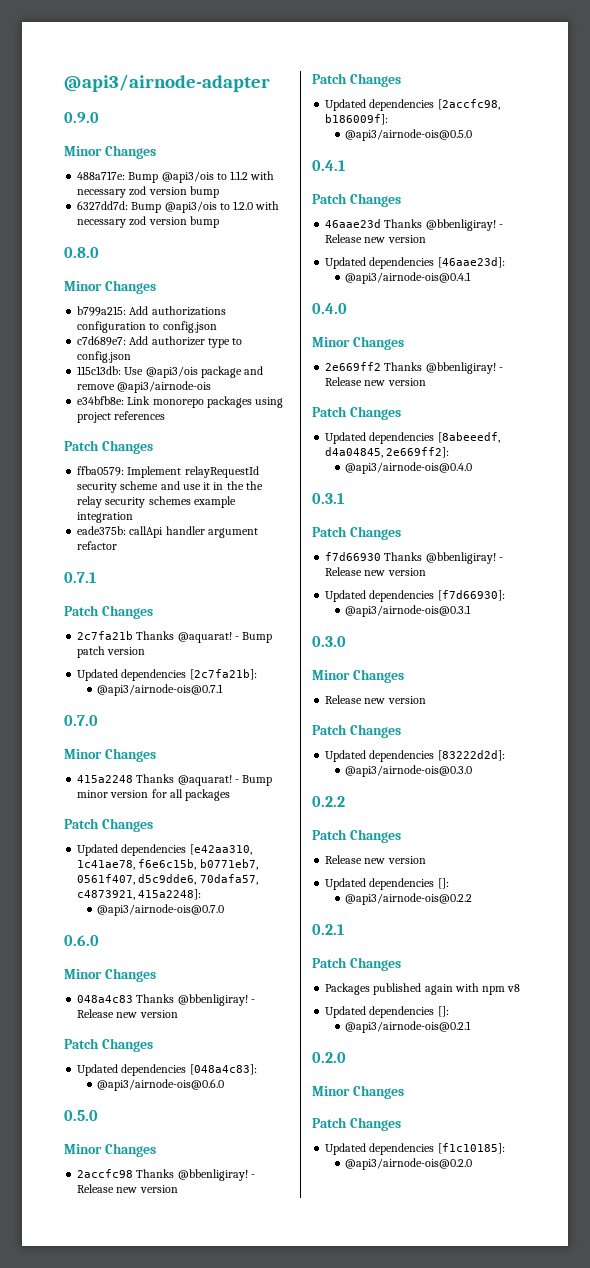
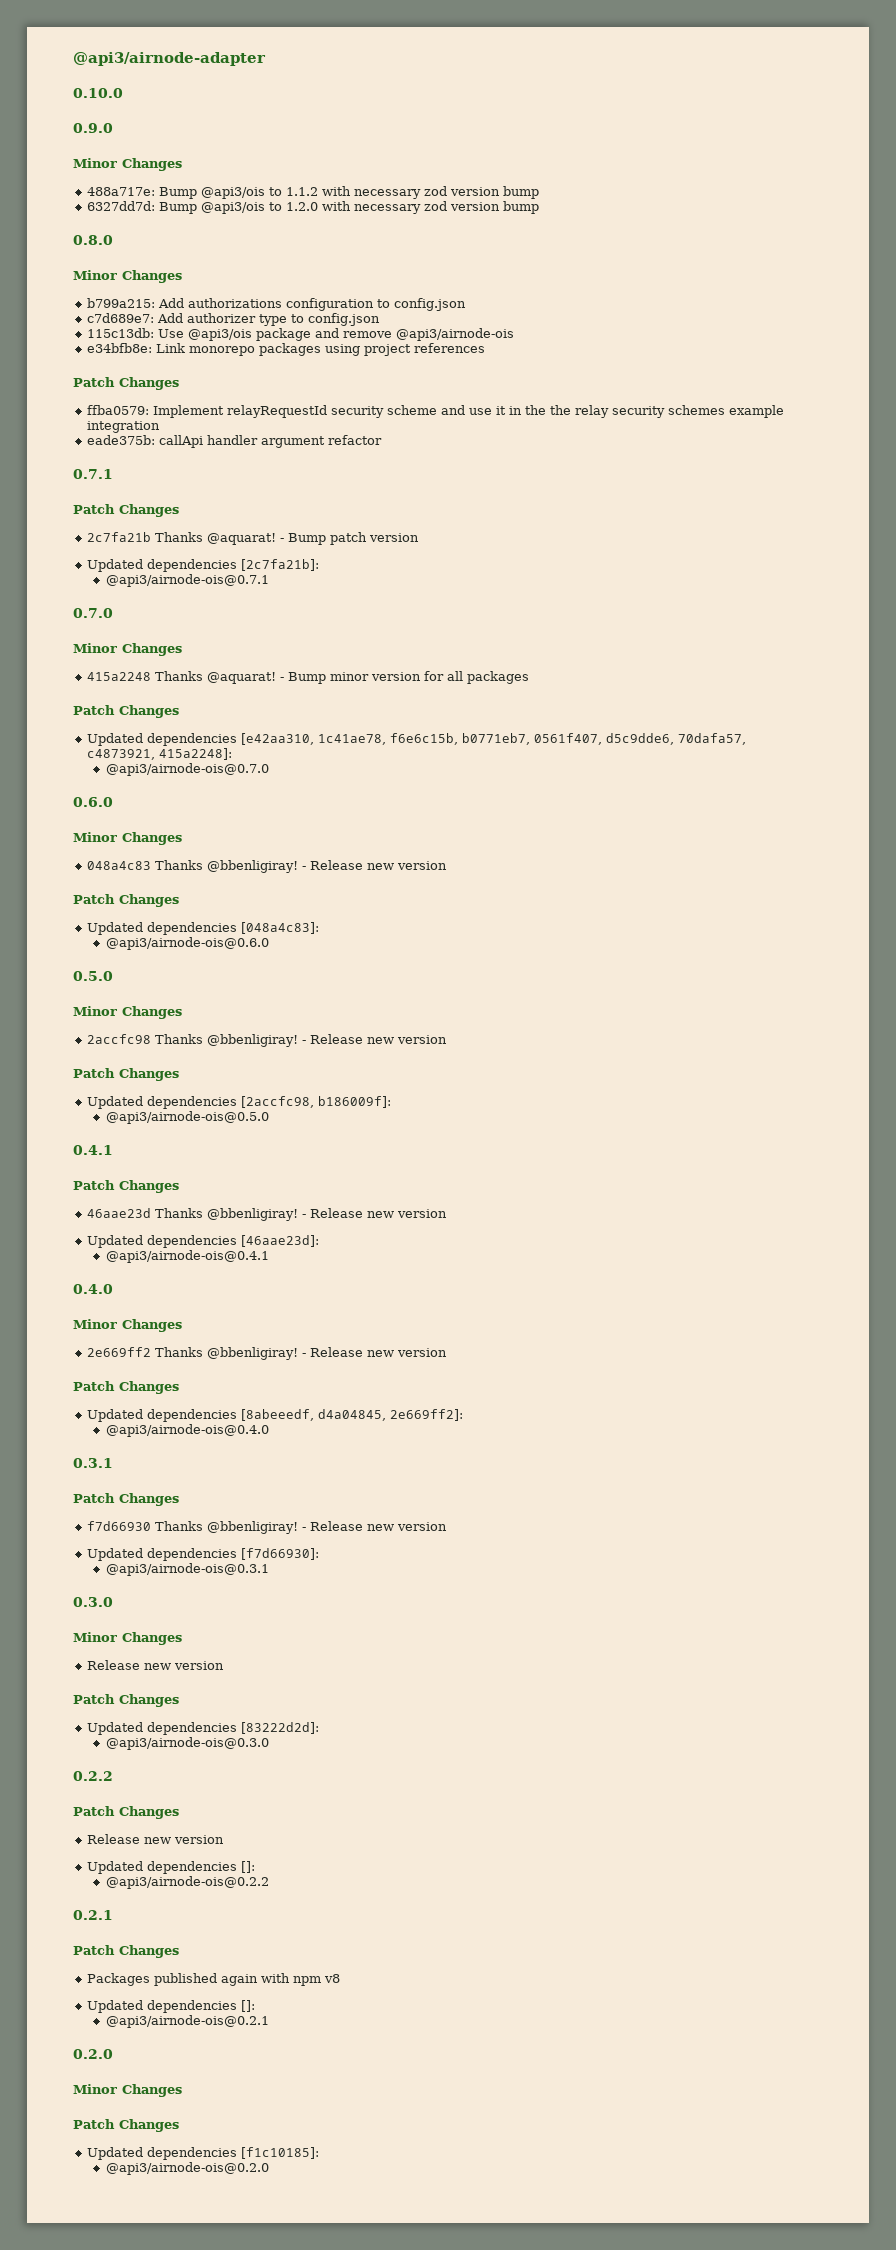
+ 0.10.0

